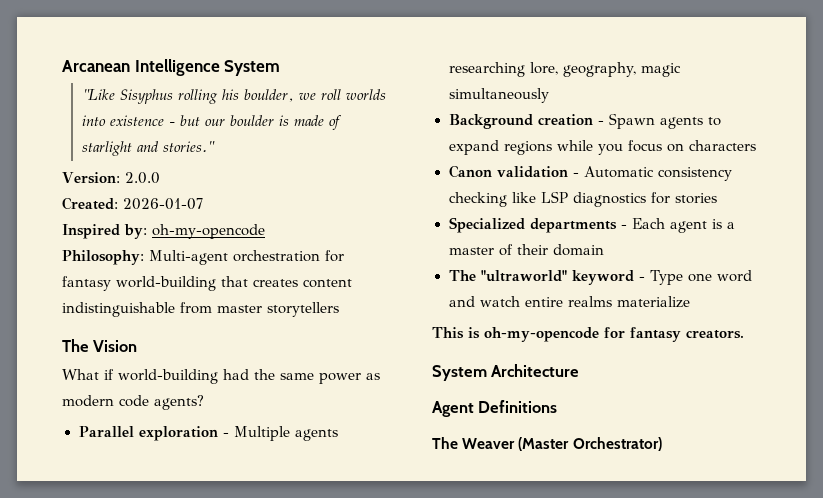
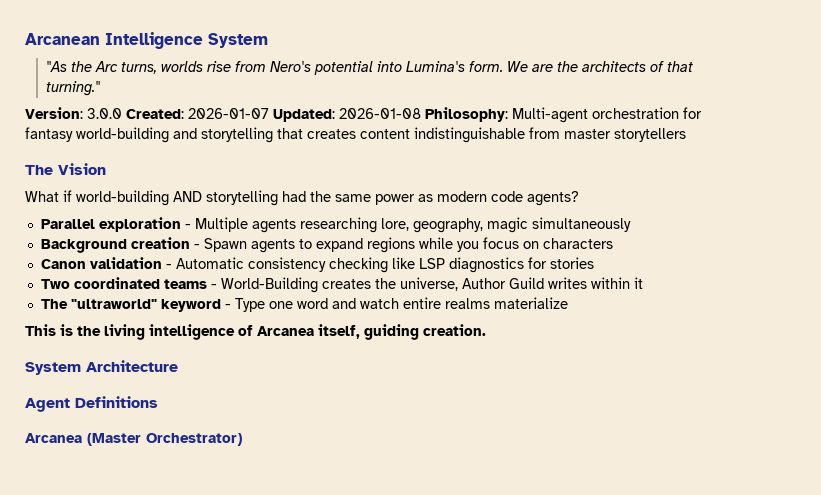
- "Like Sisyphus rolling his boulder, we roll worlds into existence - but our boulder is made of starlight and stories."
+ "As the Arc turns, worlds rise from Nero's potential into Lumina's form. We are the architects of that turning."
- Version: 2.0.0
- Created: 2026-01-07
- Inspired by: oh-my-opencode
- Philosophy: Multi-agent orchestration for fantasy world-building that creates content indistinguishable from master storytellers
+ Version: 3.0.0 Created: 2026-01-07 Updated: 2026-01-08 Philosophy: Multi-agent orchestration for fantasy world-building and storytelling that creates content indistinguishable from master storytellers
- What if world-building had the same power as modern code agents?
+ What if world-building AND storytelling had the same power as modern code agents?
- Specialized departments - Each agent is a master of their domain
+ Two coordinated teams - World-Building creates the universe, Author Guild writes within it
- This is oh-my-opencode for fantasy creators.
+ This is the living intelligence of Arcanea itself, guiding creation.
- The Weaver (Master Orchestrator)
+ Arcanea (Master Orchestrator)

